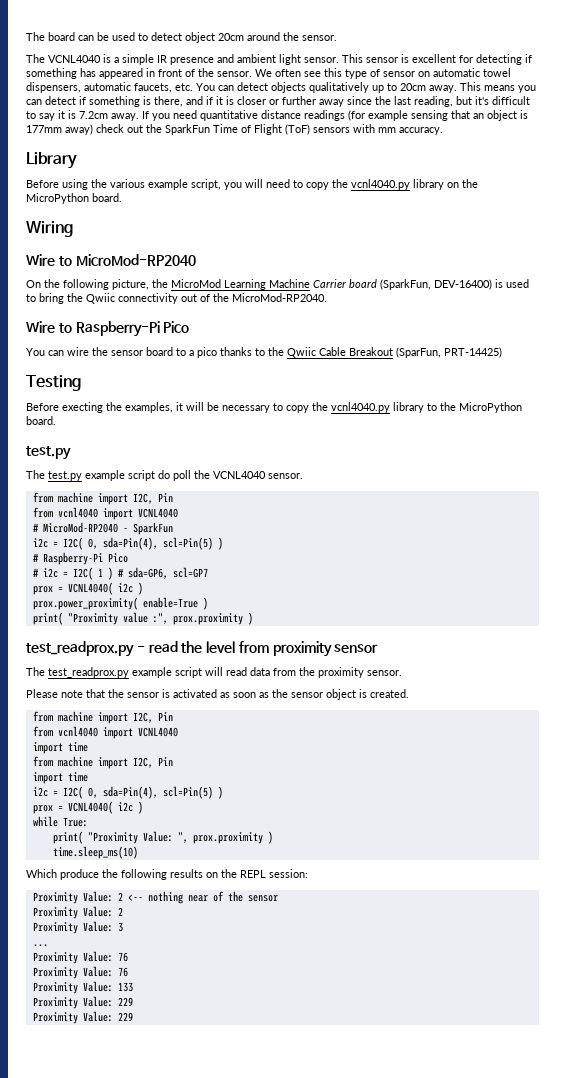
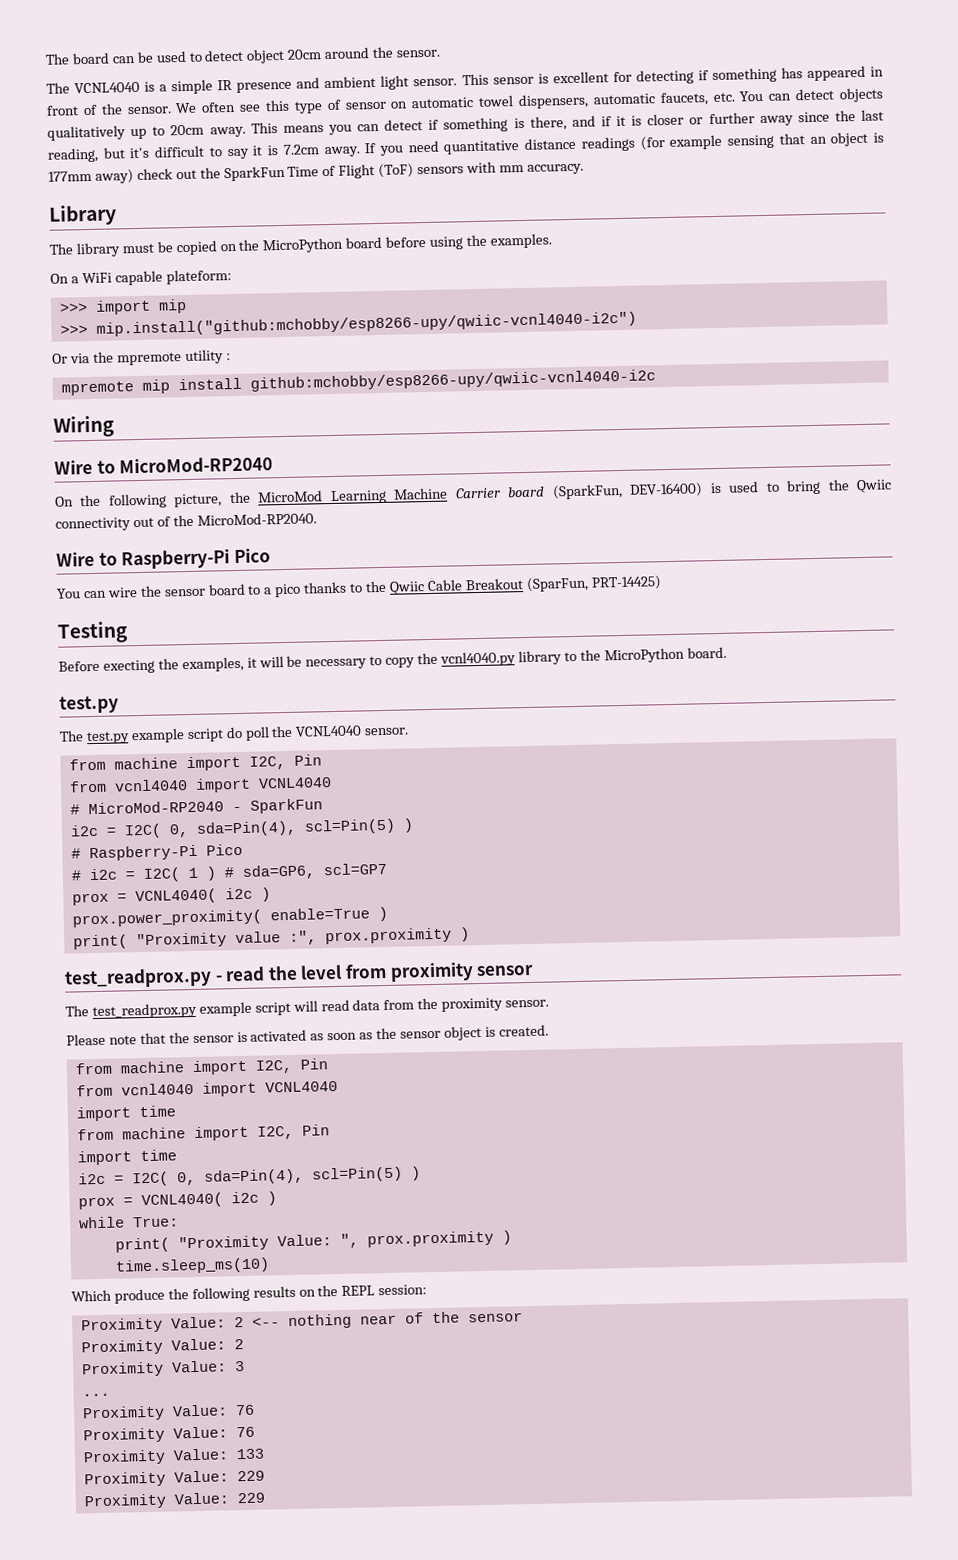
- Before using the various example script, you will need to copy the vcnl4040.py library on the MicroPython board.
+ The library must be copied on the MicroPython board before using the examples.
+ On a WiFi capable plateform:
+ >>> import mip
+ >>> mip.install("github:mchobby/esp8266-upy/qwiic-vcnl4040-i2c")
+ Or via the mpremote utility :
+ mpremote mip install github:mchobby/esp8266-upy/qwiic-vcnl4040-i2c

